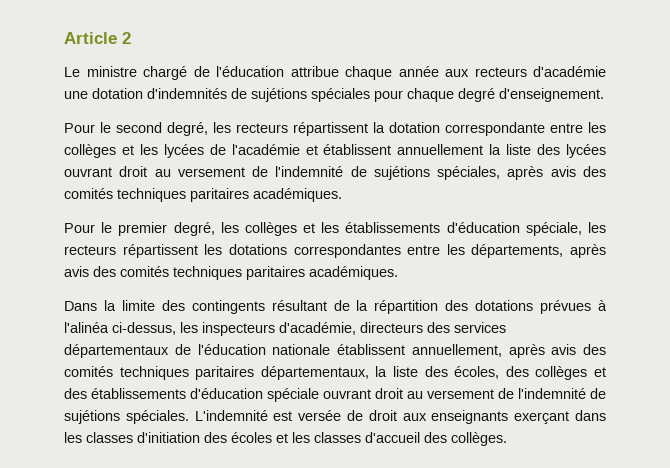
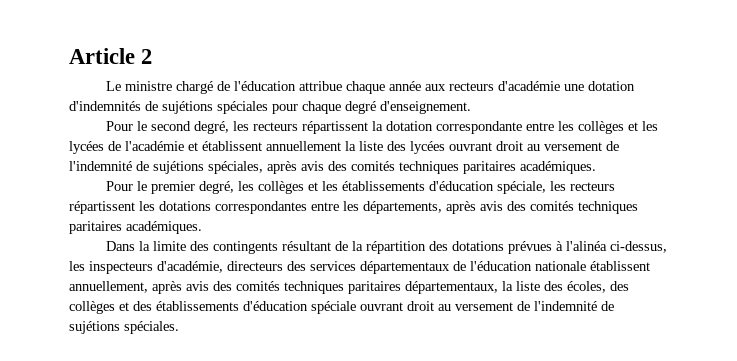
- L'indemnité est versée de droit aux enseignants exerçant dans les classes d'initiation des écoles et les classes d'accueil des collèges.

